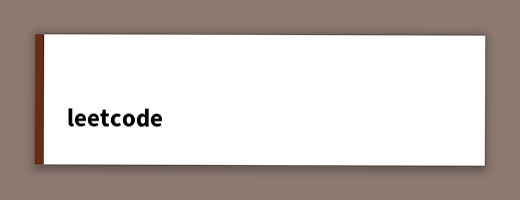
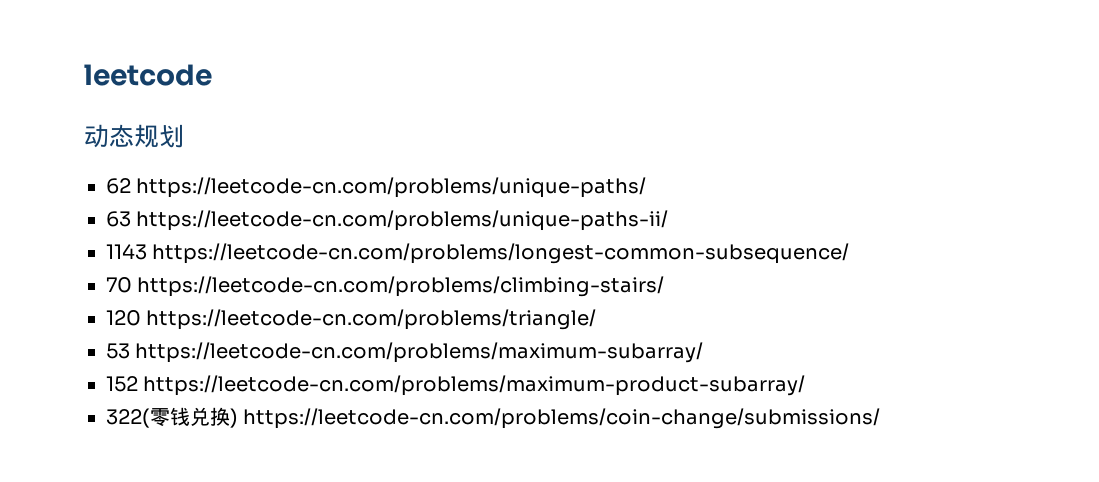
+ 动态规划
+ 62 https://leetcode-cn.com/problems/unique-paths/
+ 63 https://leetcode-cn.com/problems/unique-paths-ii/
+ 1143 https://leetcode-cn.com/problems/longest-common-subsequence/
+ 70 https://leetcode-cn.com/problems/climbing-stairs/
+ 120 https://leetcode-cn.com/problems/triangle/
+ 53 https://leetcode-cn.com/problems/maximum-subarray/
+ 152 https://leetcode-cn.com/problems/maximum-product-subarray/
+ 322(零钱兑换) https://leetcode-cn.com/problems/coin-change/submissions/

